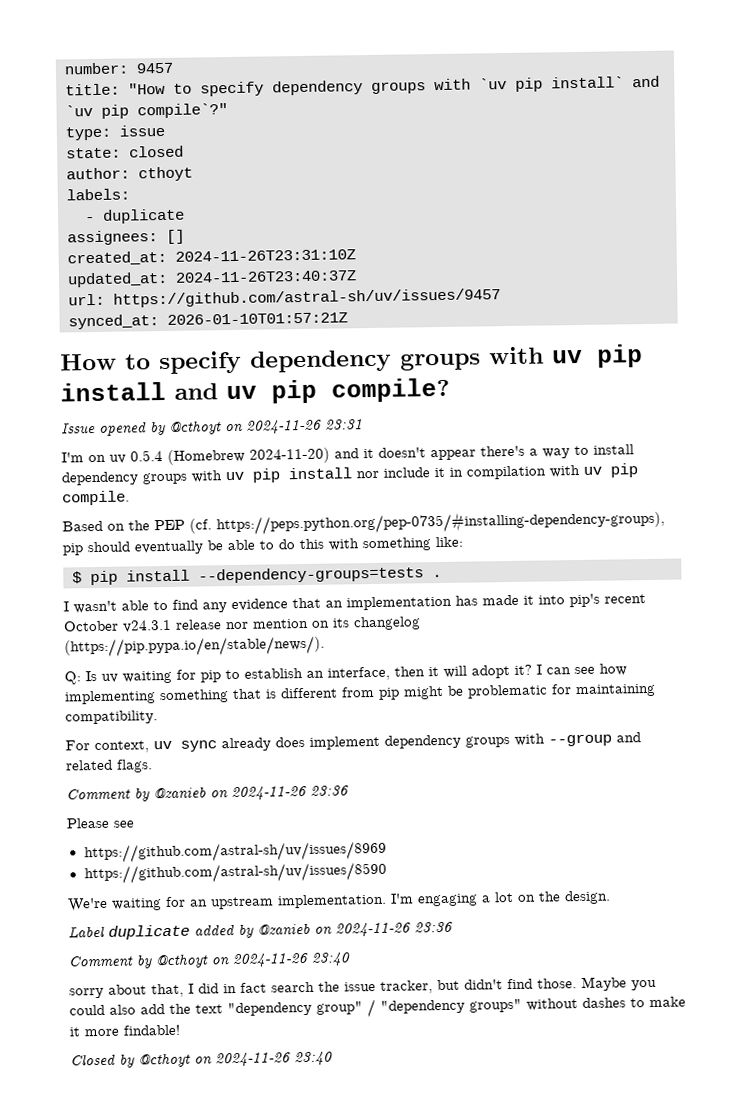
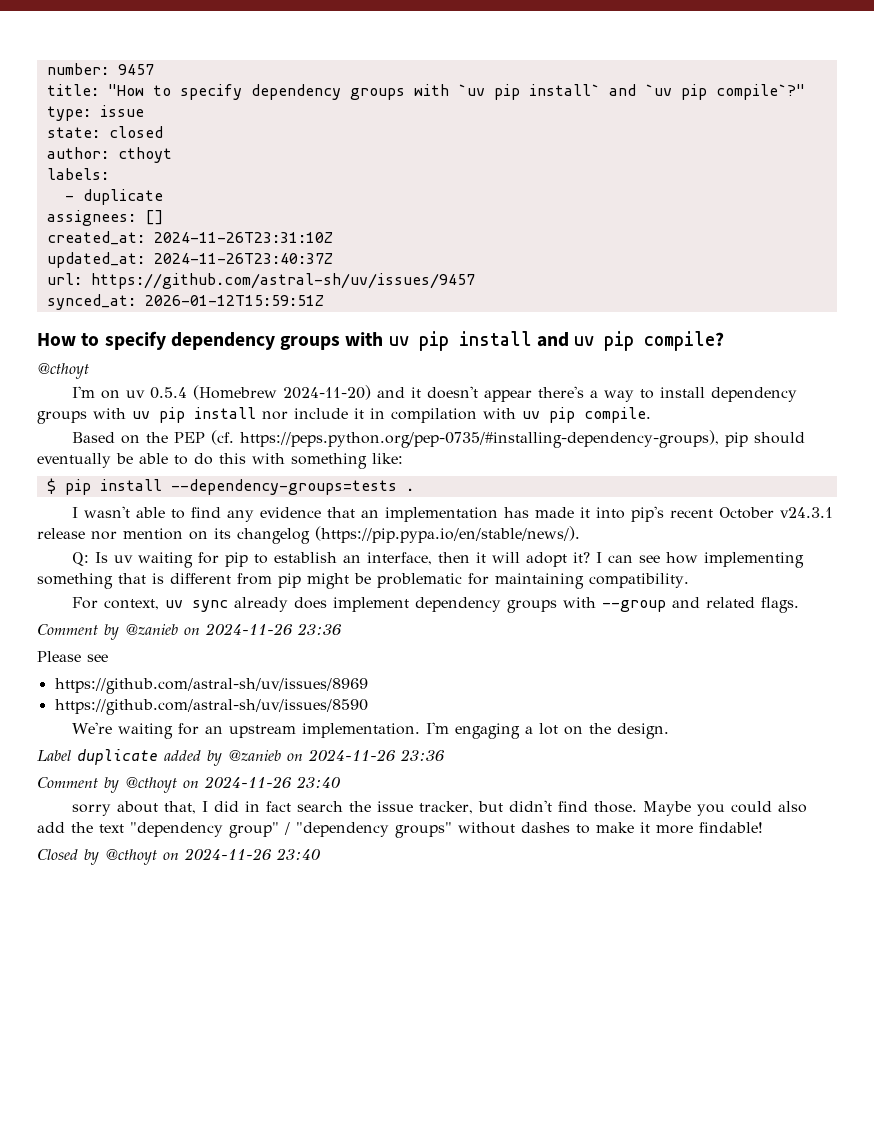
- synced_at: 2026-01-10T01:57:21Z
+ synced_at: 2026-01-12T15:59:51Z
  How to specify dependency groups with uv pip install and uv pip compile?
- Issue opened by @cthoyt on 2024-11-26 23:31
+ @cthoyt

